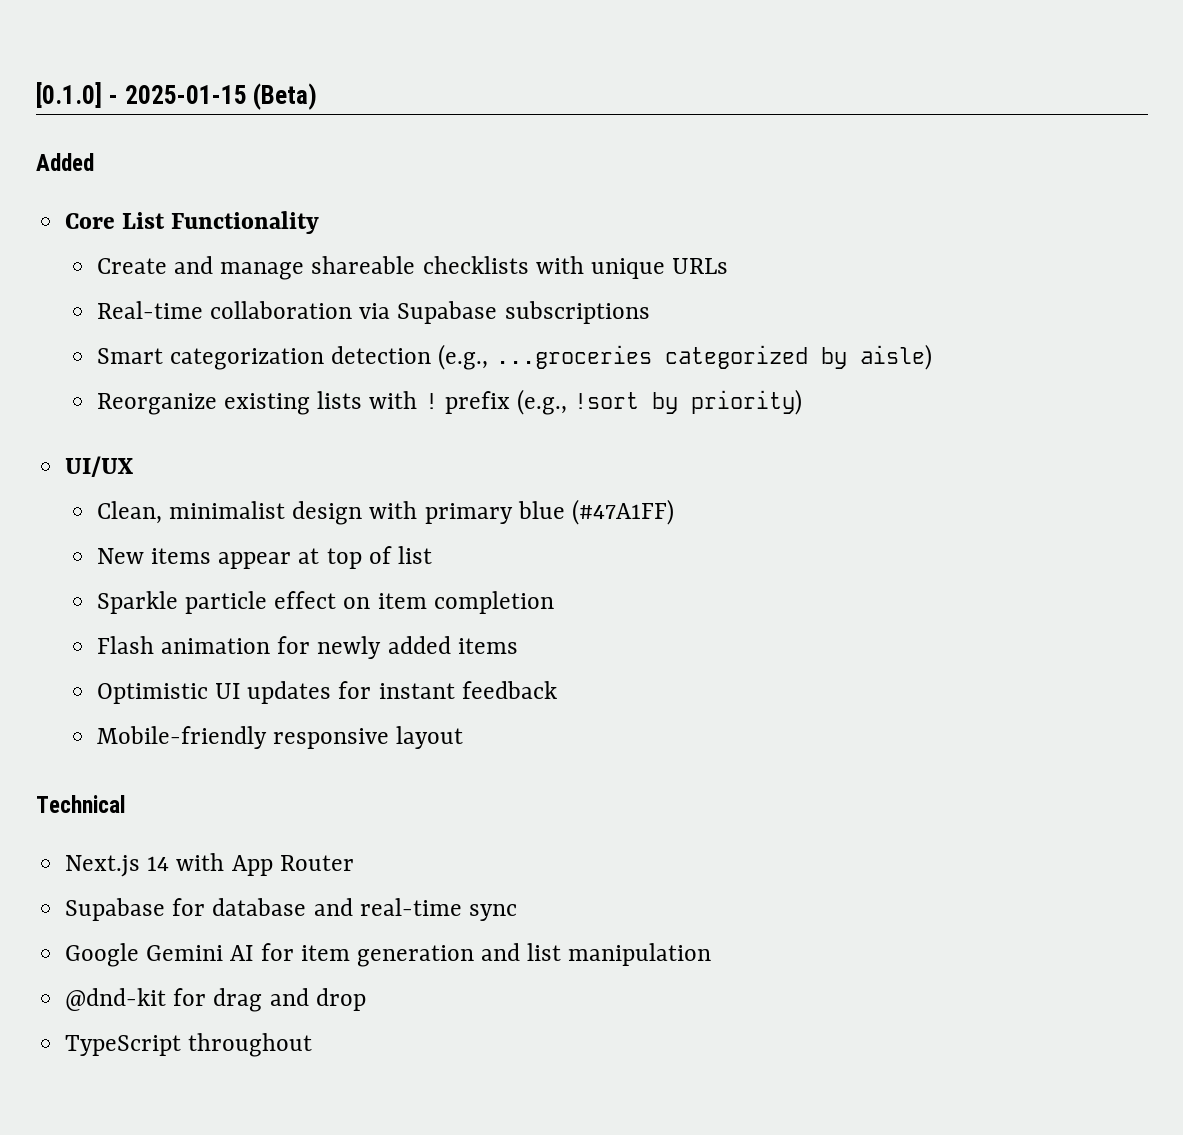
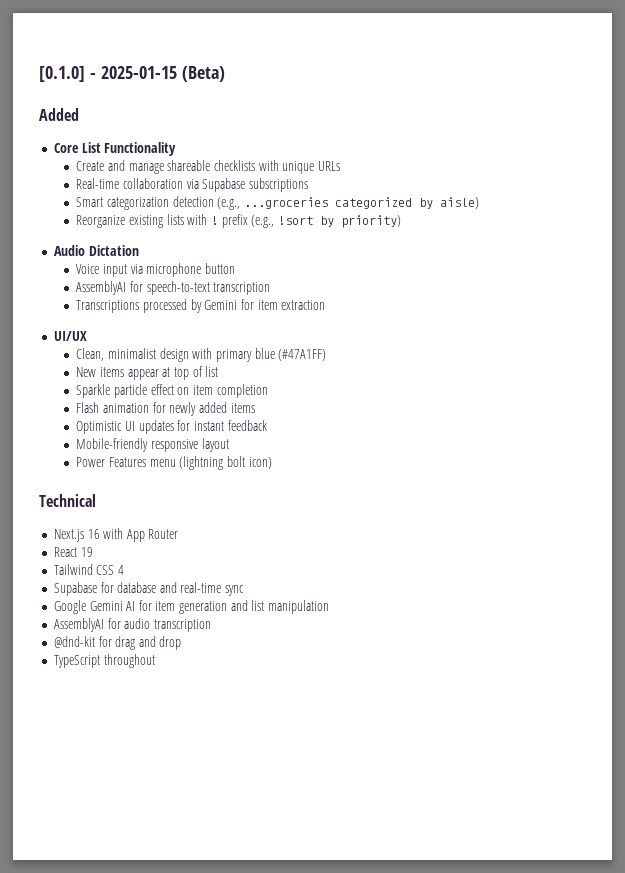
+ Audio Dictation
+ Voice input via microphone button
+ AssemblyAI for speech-to-text transcription
+ Transcriptions processed by Gemini for item extraction
+ Power Features menu (lightning bolt icon)
- Next.js 14 with App Router
+ Next.js 16 with App Router
+ React 19
+ Tailwind CSS 4
+ AssemblyAI for audio transcription

